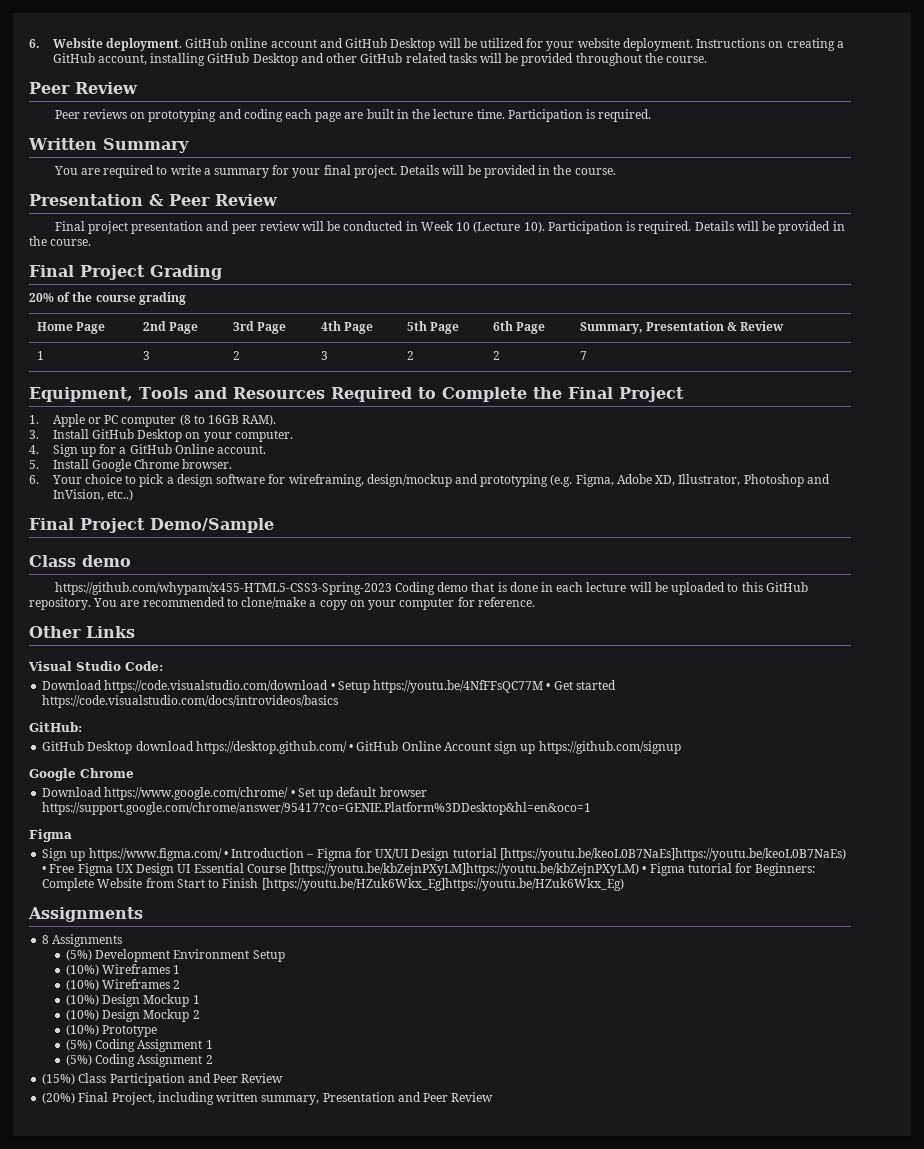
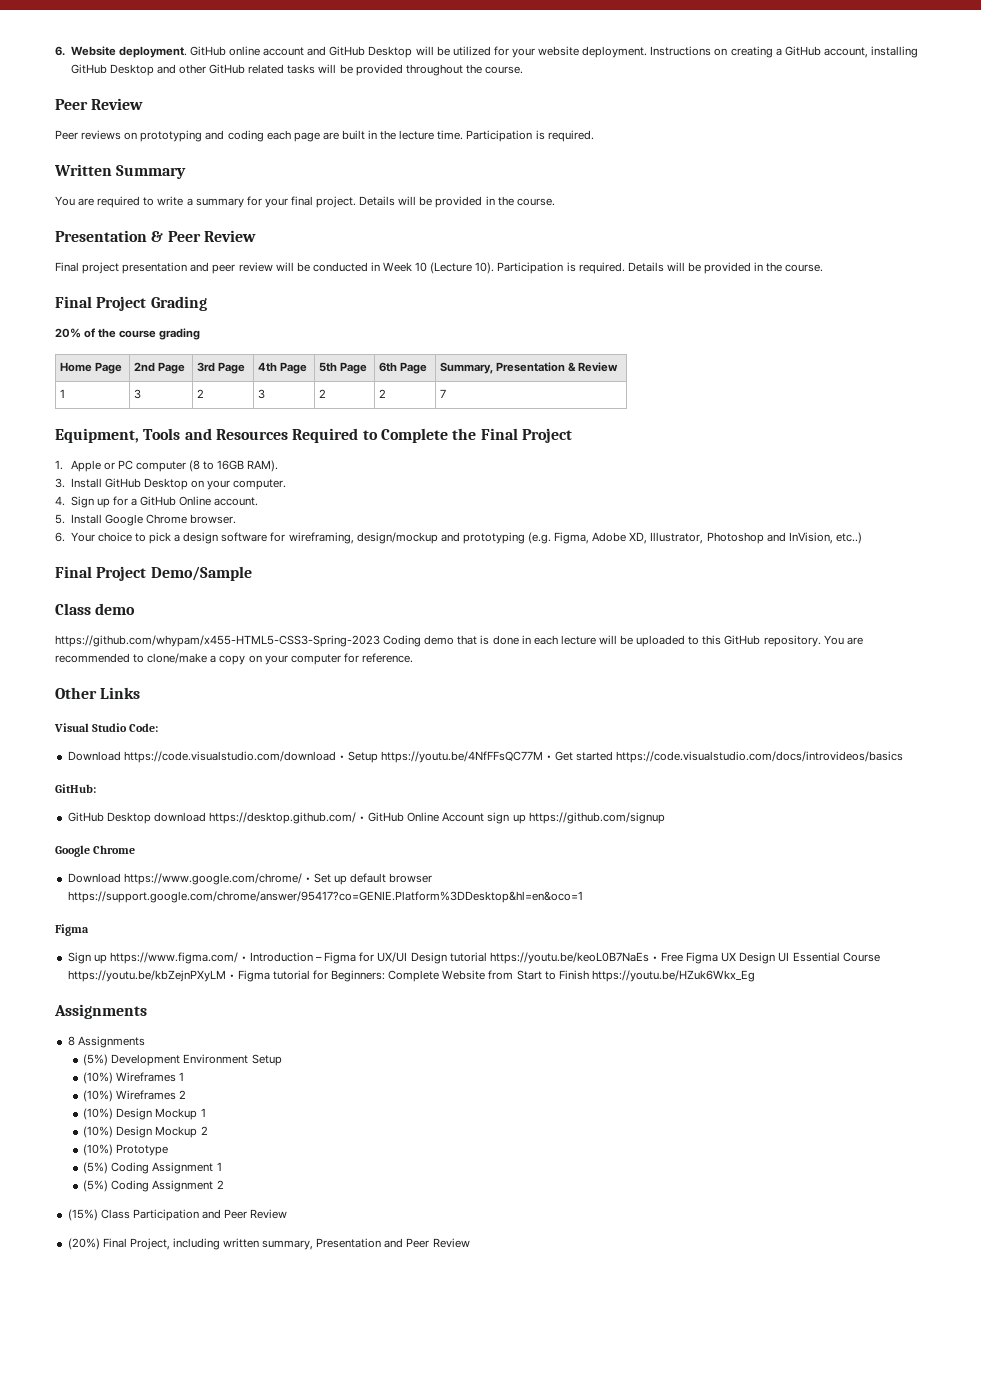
- Sign up https://www.figma.com/ • Introduction – Figma for UX/UI Design tutorial [https://youtu.be/keoL0B7NaEs]https://youtu.be/keoL0B7NaEs) • Free Figma UX Design UI Essential Course [https://youtu.be/kbZejnPXyLM]https://youtu.be/kbZejnPXyLM) • Figma tutorial for Beginners: Complete Website from Start to Finish [https://youtu.be/HZuk6Wkx_Eg]https://youtu.be/HZuk6Wkx_Eg)
+ Sign up https://www.figma.com/ • Introduction – Figma for UX/UI Design tutorial https://youtu.be/keoL0B7NaEs • Free Figma UX Design UI Essential Course https://youtu.be/kbZejnPXyLM • Figma tutorial for Beginners: Complete Website from Start to Finish https://youtu.be/HZuk6Wkx_Eg

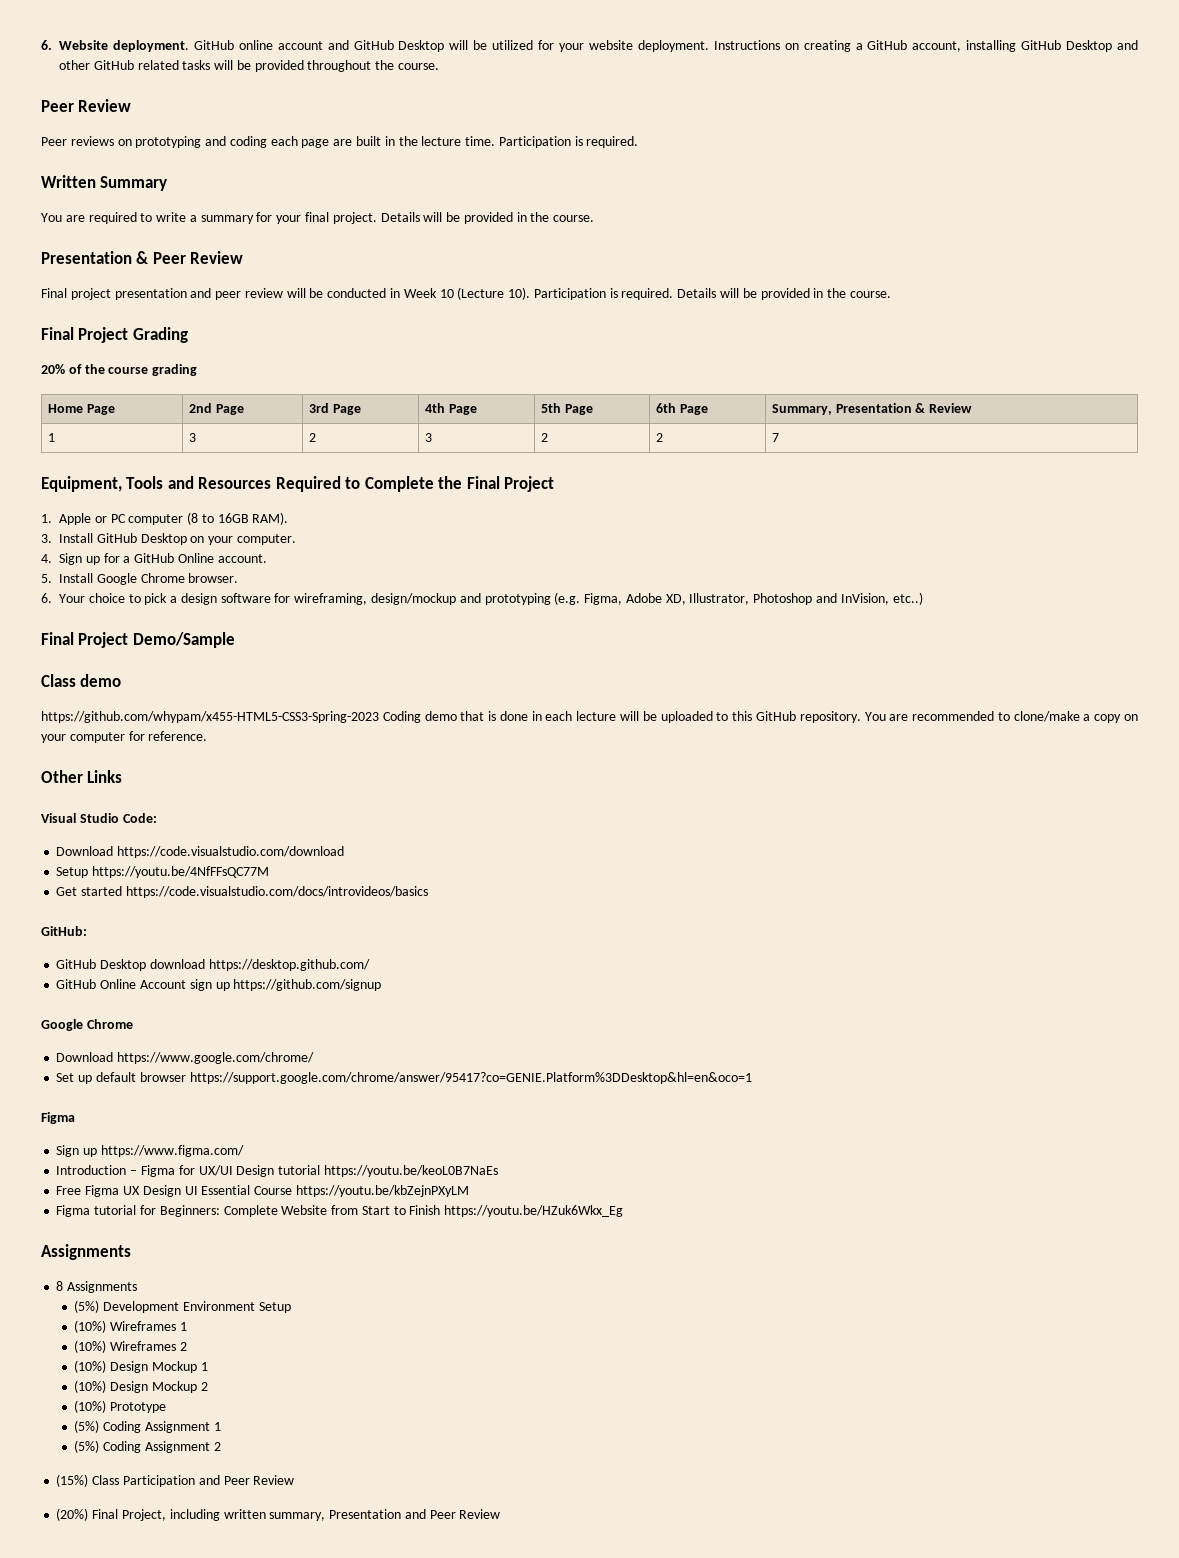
- Download https://code.visualstudio.com/download • Setup https://youtu.be/4NfFFsQC77M • Get started https://code.visualstudio.com/docs/introvideos/basics
+ Download https://code.visualstudio.com/download
+ Setup https://youtu.be/4NfFFsQC77M
+ Get started https://code.visualstudio.com/docs/introvideos/basics
- GitHub Desktop download https://desktop.github.com/ • GitHub Online Account sign up https://github.com/signup
+ GitHub Desktop download https://desktop.github.com/
+ GitHub Online Account sign up https://github.com/signup
- Download https://www.google.com/chrome/ • Set up default browser https://support.google.com/chrome/answer/95417?co=GENIE.Platform%3DDesktop&hl=en&oco=1
+ Download https://www.google.com/chrome/
+ Set up default browser https://support.google.com/chrome/answer/95417?co=GENIE.Platform%3DDesktop&hl=en&oco=1
- Sign up https://www.figma.com/ • Introduction – Figma for UX/UI Design tutorial https://youtu.be/keoL0B7NaEs • Free Figma UX Design UI Essential Course https://youtu.be/kbZejnPXyLM • Figma tutorial for Beginners: Complete Website from Start to Finish https://youtu.be/HZuk6Wkx_Eg
+ Sign up https://www.figma.com/
+ Introduction – Figma for UX/UI Design tutorial https://youtu.be/keoL0B7NaEs
+ Free Figma UX Design UI Essential Course https://youtu.be/kbZejnPXyLM
+ Figma tutorial for Beginners: Complete Website from Start to Finish https://youtu.be/HZuk6Wkx_Eg

